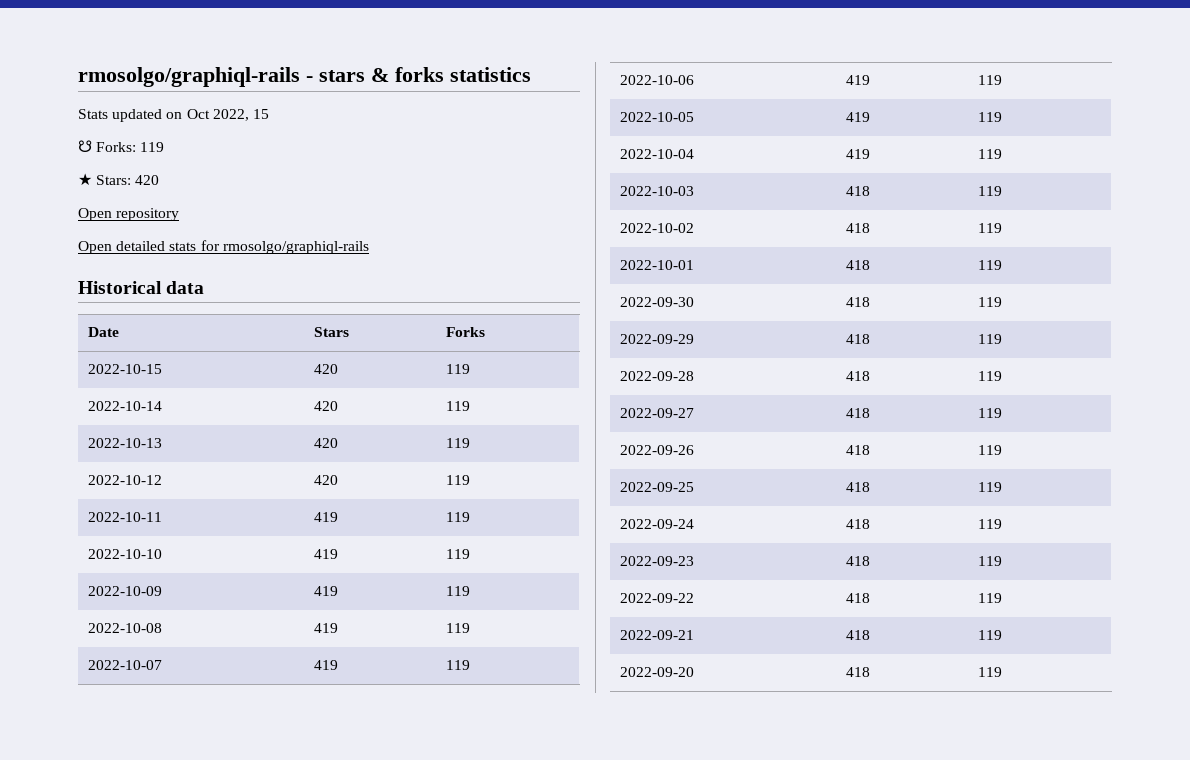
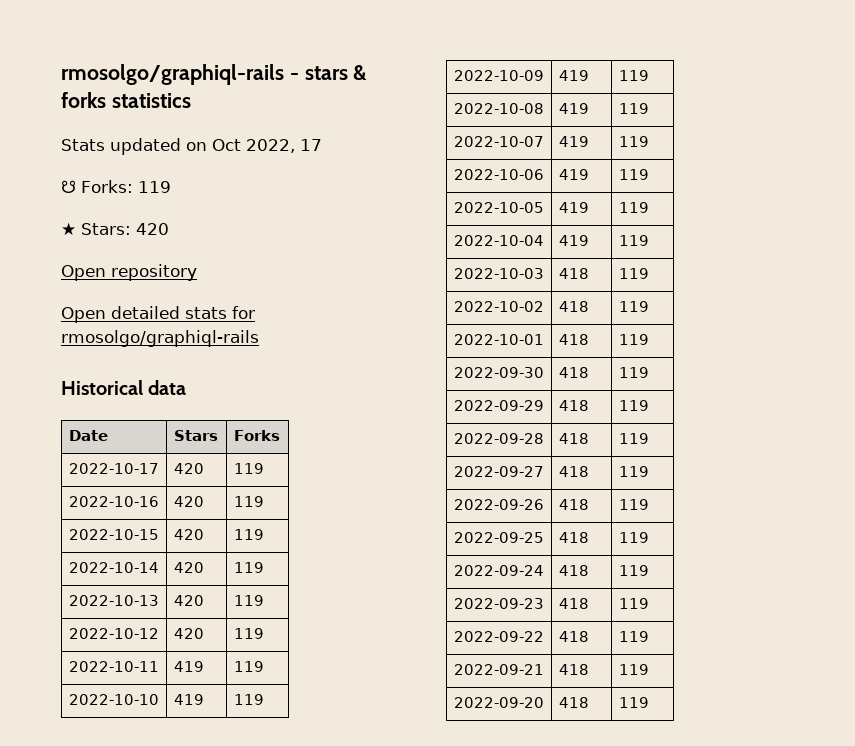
- Stats updated on Oct 2022, 15
+ Stats updated on Oct 2022, 17
+ 2022-10-17 | 420 | 119
+ 2022-10-16 | 420 | 119

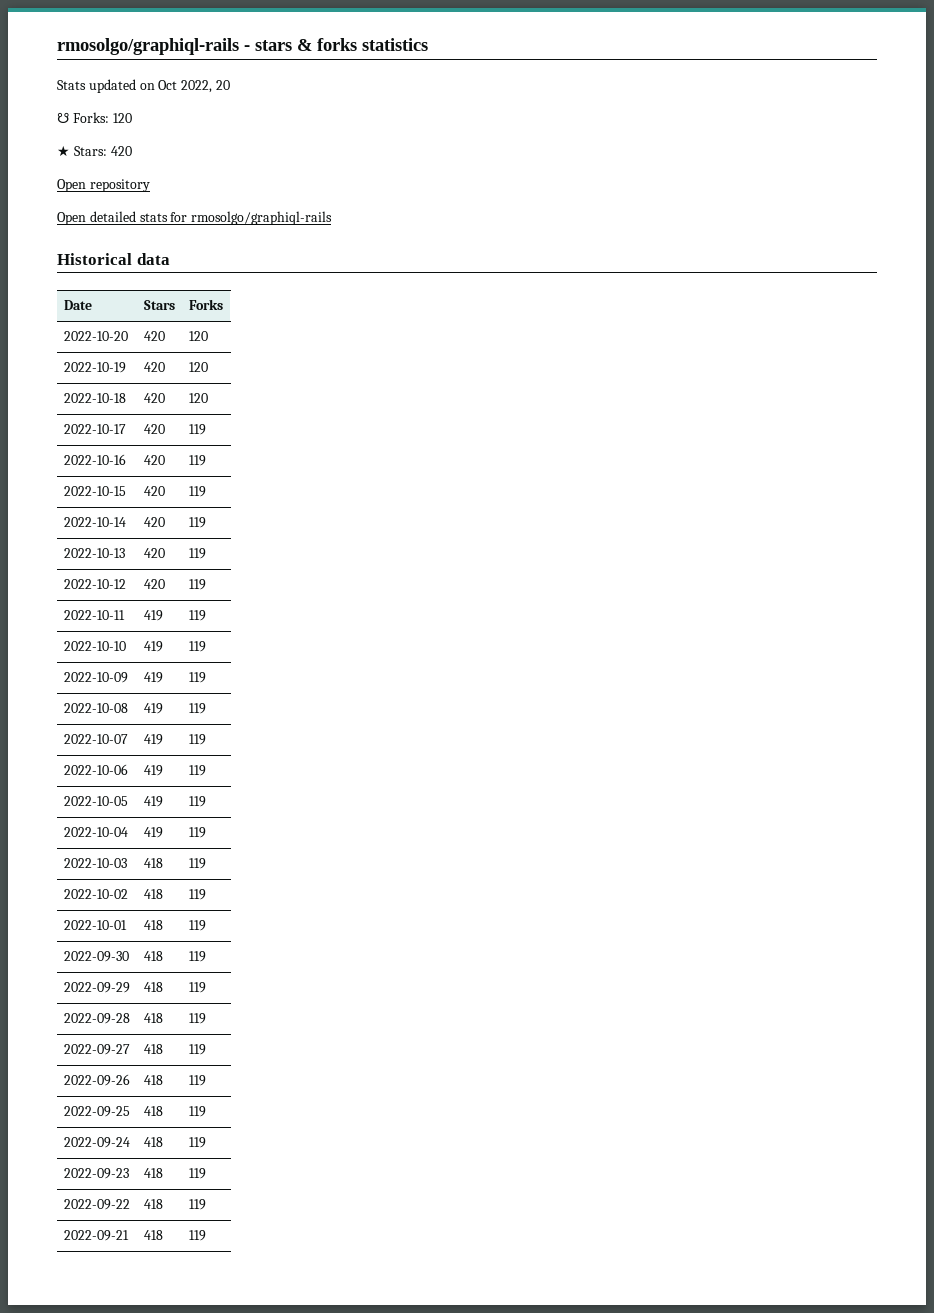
- Stats updated on Oct 2022, 17
+ Stats updated on Oct 2022, 20
- ☋ Forks: 119
+ ☋ Forks: 120
+ 2022-10-20 | 420 | 120
+ 2022-10-19 | 420 | 120
+ 2022-10-18 | 420 | 120
- 2022-09-20 | 418 | 119

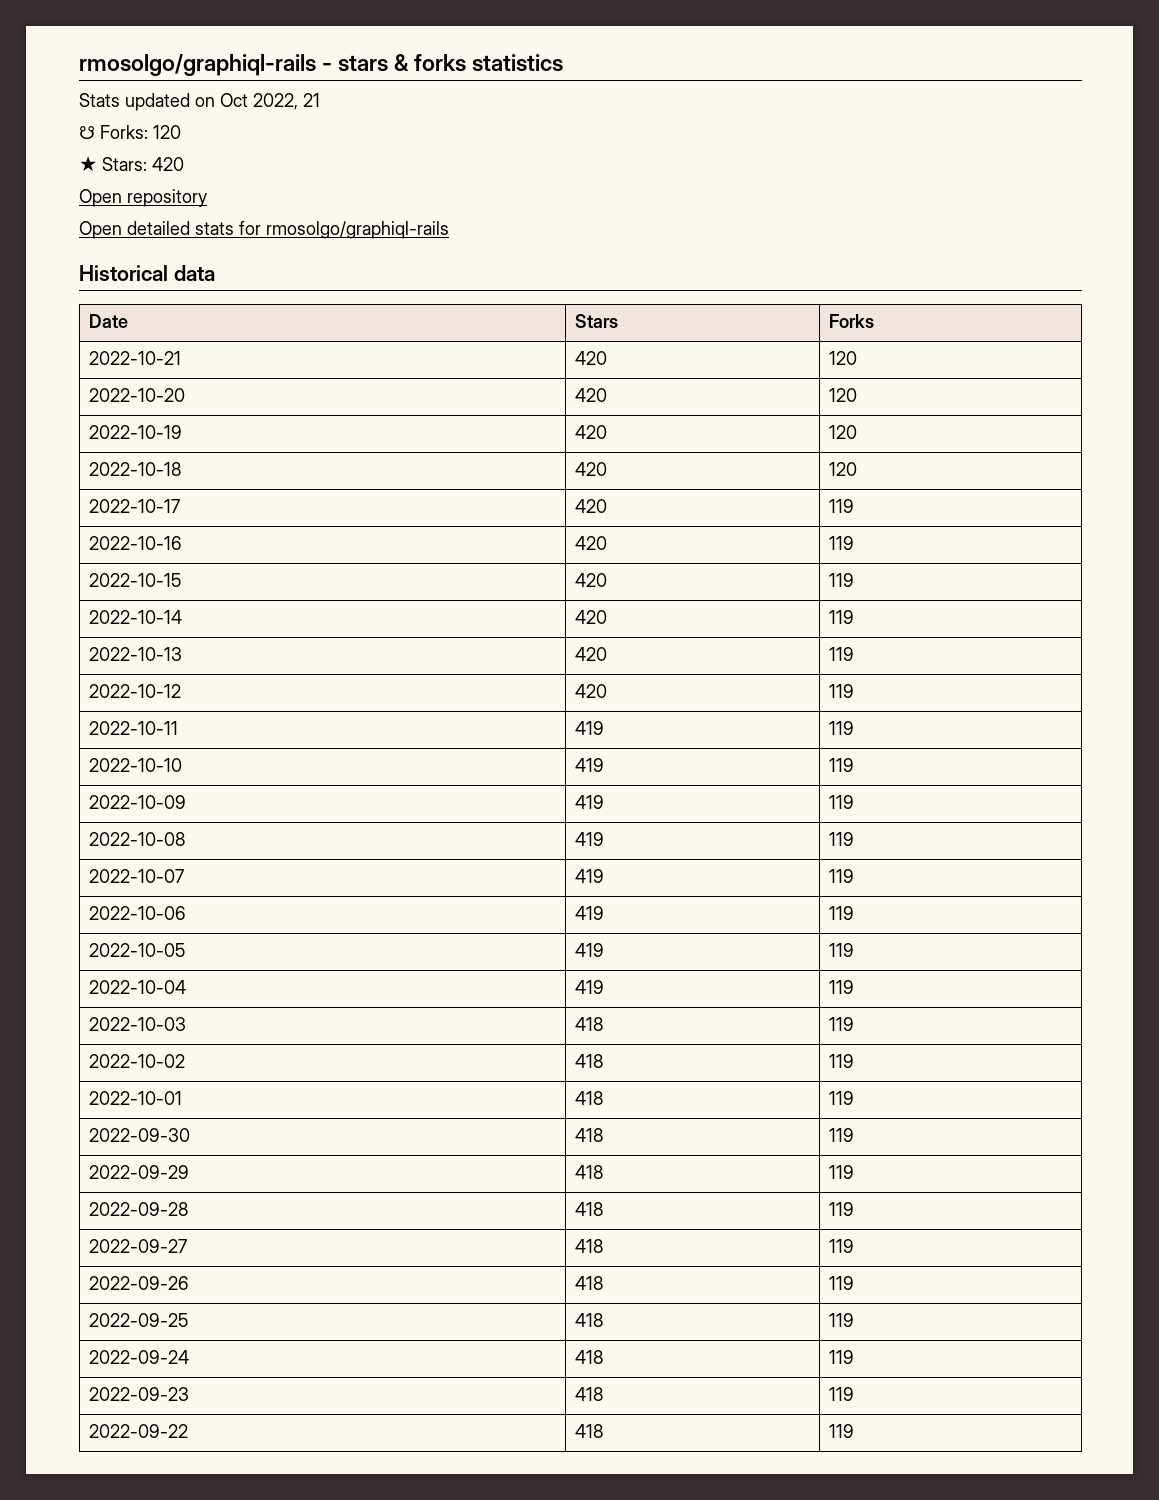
- Stats updated on Oct 2022, 20
+ Stats updated on Oct 2022, 21
+ 2022-10-21 | 420 | 120
- 2022-09-21 | 418 | 119

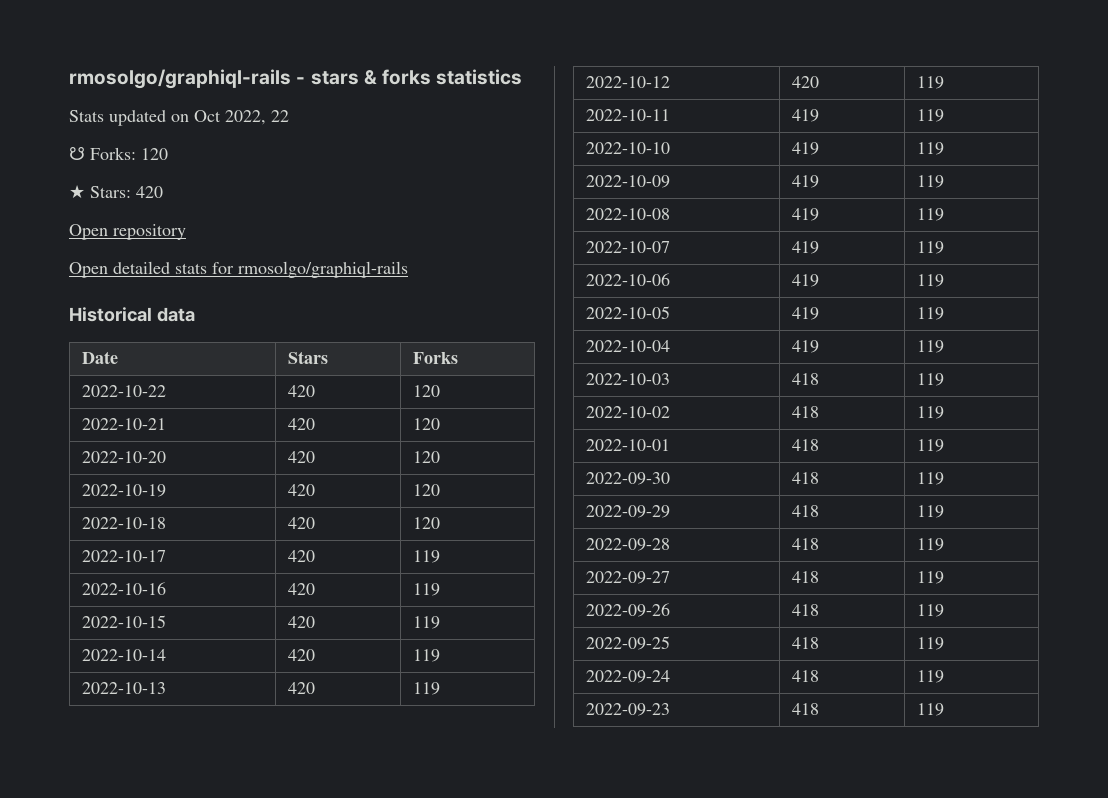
- Stats updated on Oct 2022, 21
+ Stats updated on Oct 2022, 22
+ 2022-10-22 | 420 | 120
- 2022-09-22 | 418 | 119

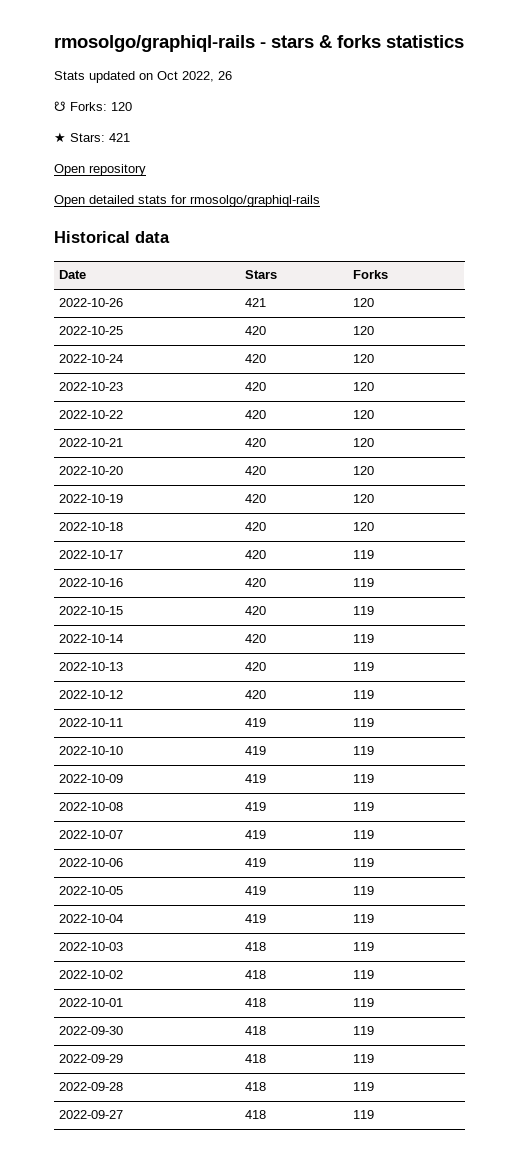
- Stats updated on Oct 2022, 22
+ Stats updated on Oct 2022, 26
- ★ Stars: 420
+ ★ Stars: 421
+ 2022-10-26 | 421 | 120
+ 2022-10-25 | 420 | 120
+ 2022-10-24 | 420 | 120
+ 2022-10-23 | 420 | 120
- 2022-09-26 | 418 | 119
- 2022-09-25 | 418 | 119
- 2022-09-24 | 418 | 119
- 2022-09-23 | 418 | 119

